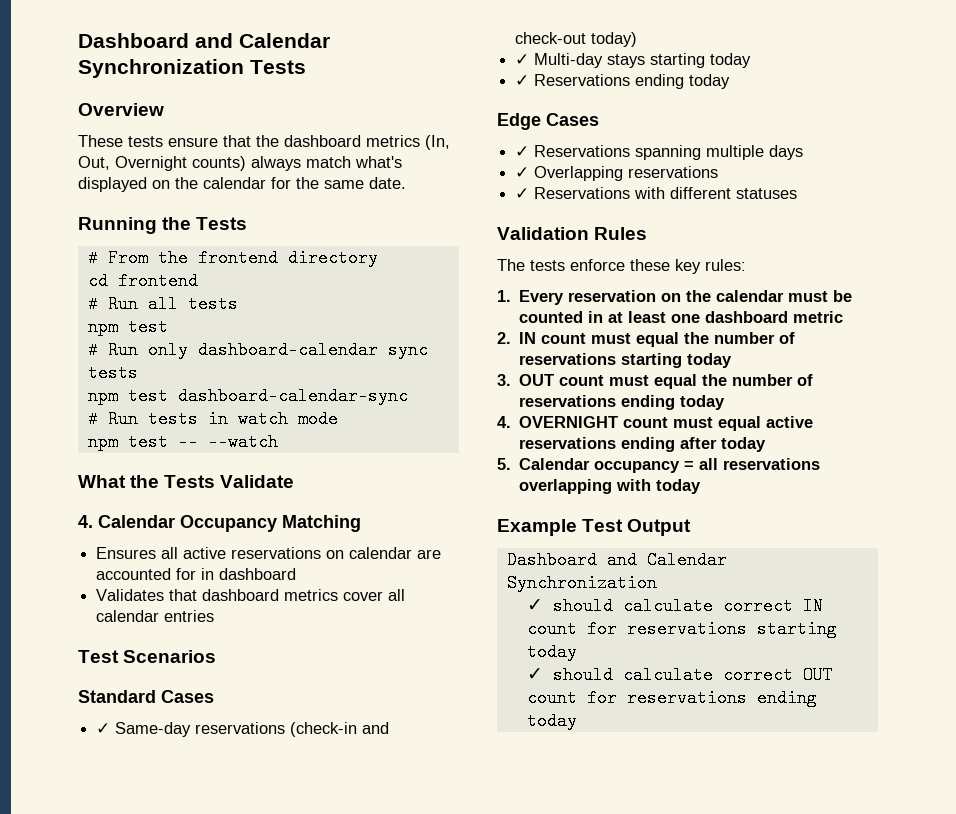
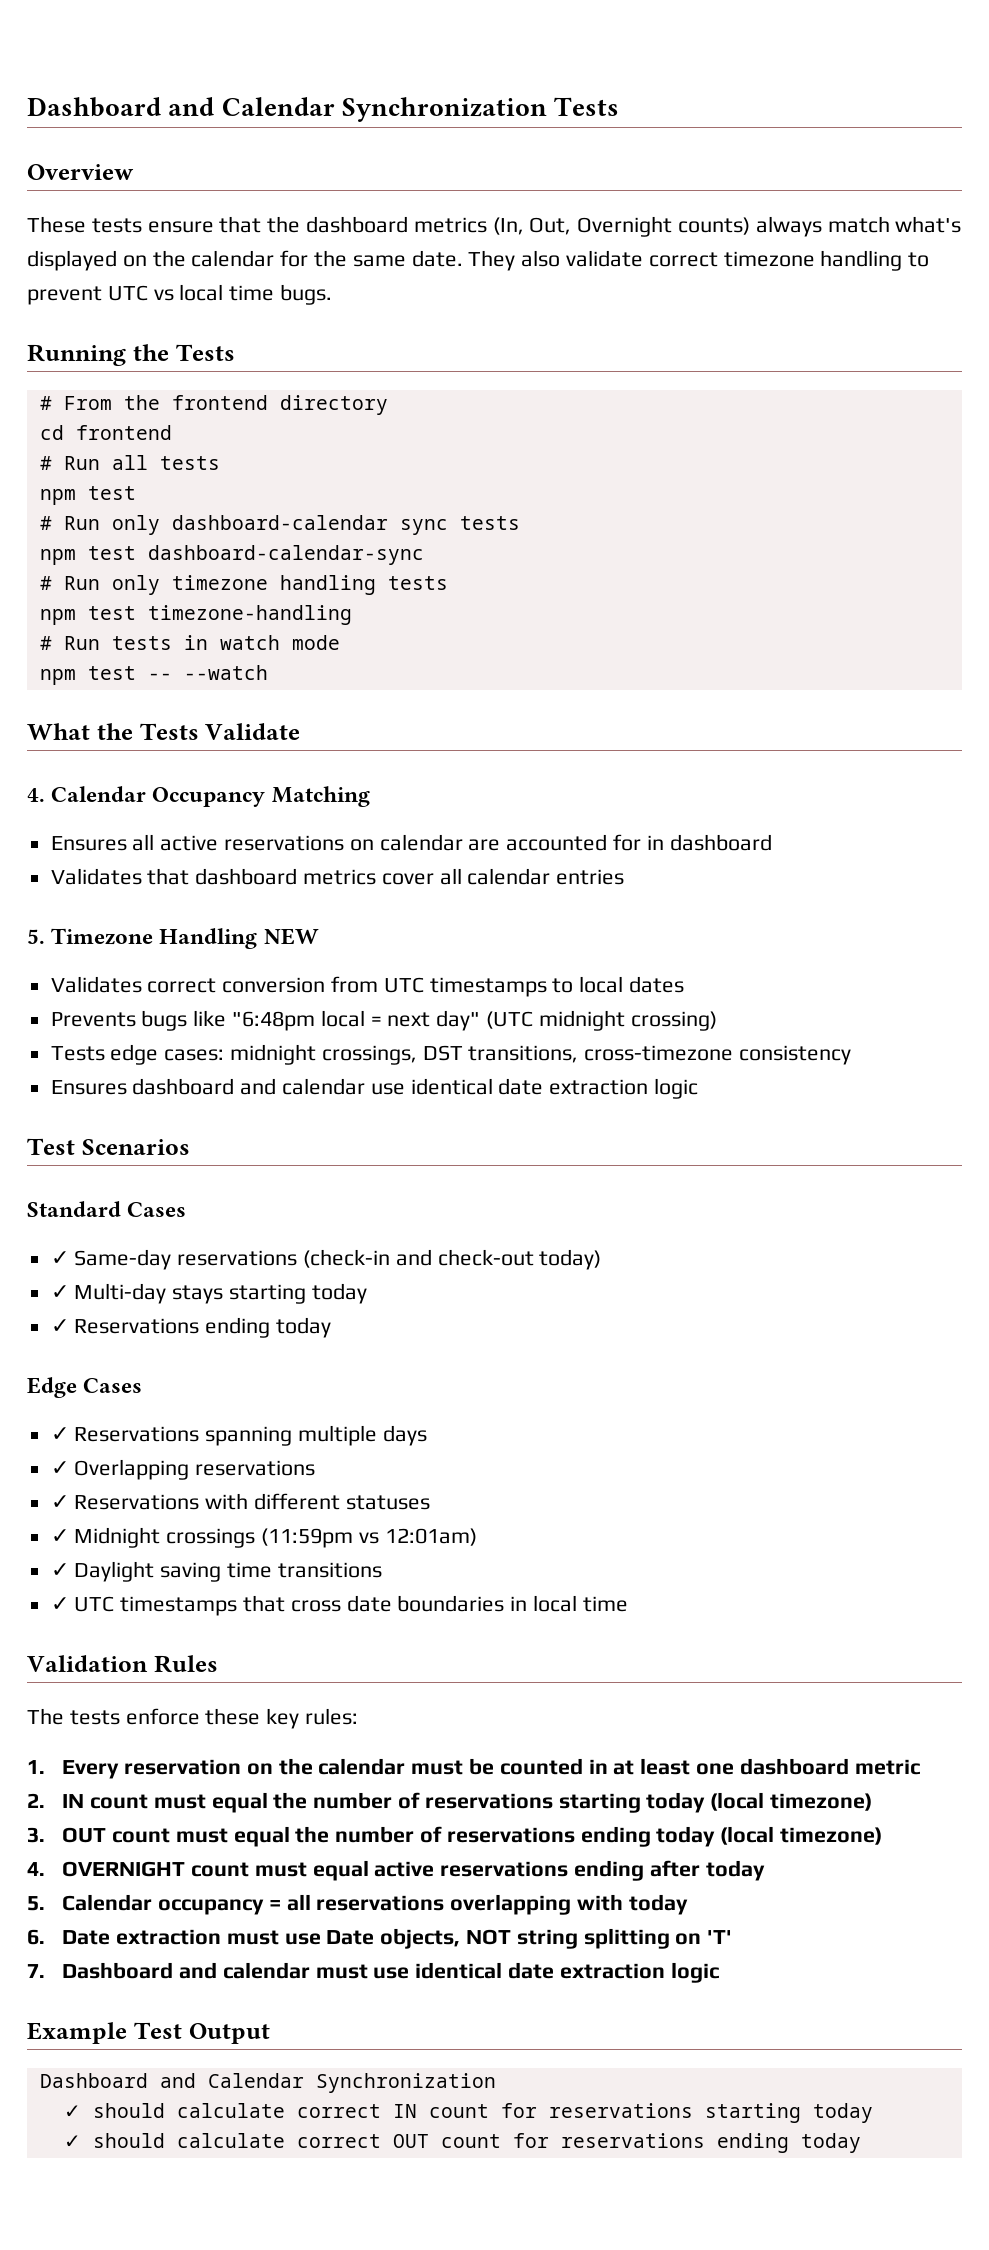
+ They also validate correct timezone handling to prevent UTC vs local time bugs.
+ # Run only timezone handling tests
+ npm test timezone-handling
+ 5. Timezone Handling NEW
+ Validates correct conversion from UTC timestamps to local dates
+ Prevents bugs like "6:48pm local = next day" (UTC midnight crossing)
+ Tests edge cases: midnight crossings, DST transitions, cross-timezone consistency
+ Ensures dashboard and calendar use identical date extraction logic
+ ✓ Midnight crossings (11:59pm vs 12:01am)
+ ✓ Daylight saving time transitions
+ ✓ UTC timestamps that cross date boundaries in local time
- 2. IN count must equal the number of reservations starting today
+ 2. IN count must equal the number of reservations starting today (local timezone)
- 3. OUT count must equal the number of reservations ending today
+ 3. OUT count must equal the number of reservations ending today (local timezone)
+ 6. Date extraction must use Date objects, NOT string splitting on 'T'
+ 7. Dashboard and calendar must use identical date extraction logic

